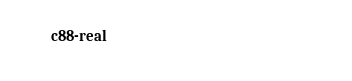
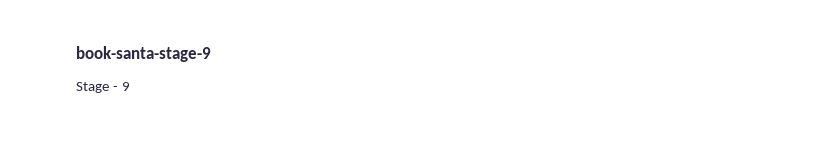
- c88-real
+ book-santa-stage-9
+ Stage - 9

